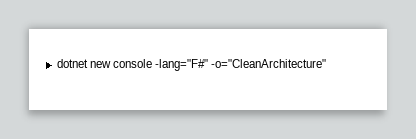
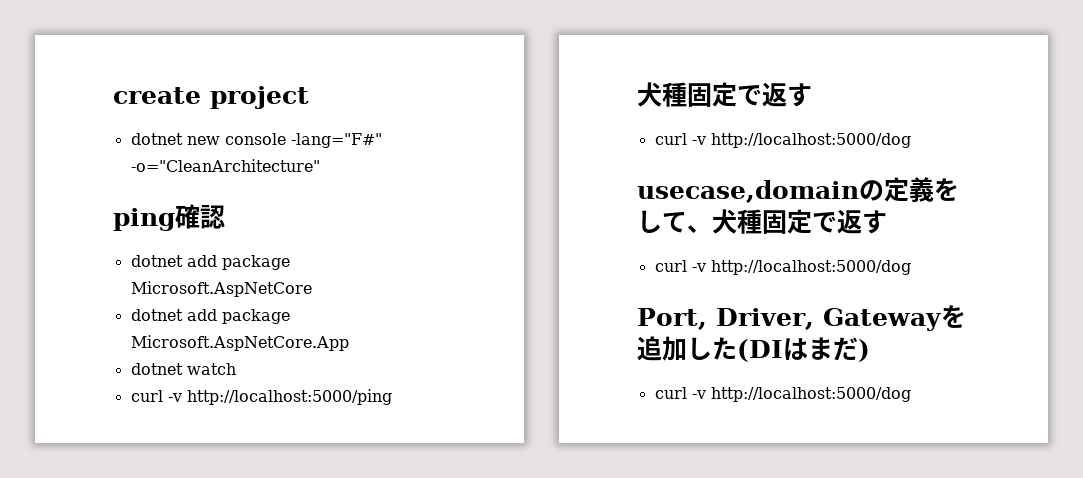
+ create project
+ ping確認
+ dotnet add package Microsoft.AspNetCore
+ dotnet add package Microsoft.AspNetCore.App
+ dotnet watch
+ curl -v http://localhost:5000/ping
+ 犬種固定で返す
+ curl -v http://localhost:5000/dog
+ usecase,domainの定義をして、犬種固定で返す
+ curl -v http://localhost:5000/dog
+ Port, Driver, Gatewayを追加した(DIはまだ)
+ curl -v http://localhost:5000/dog

